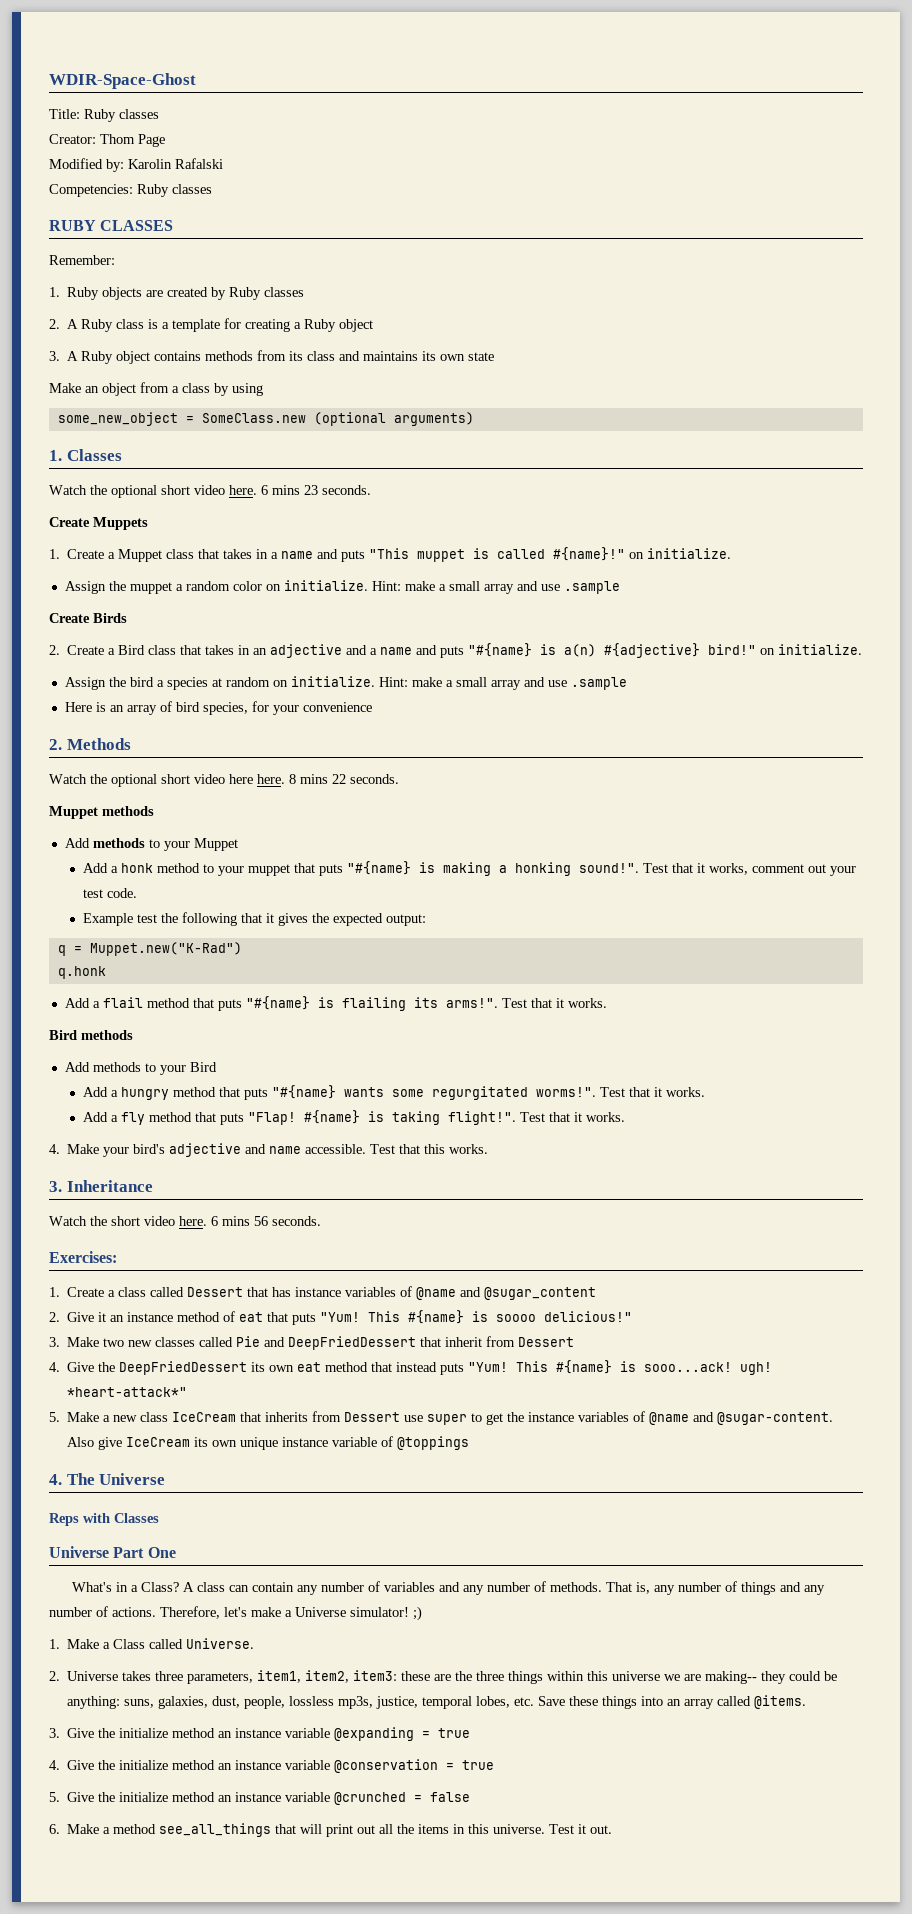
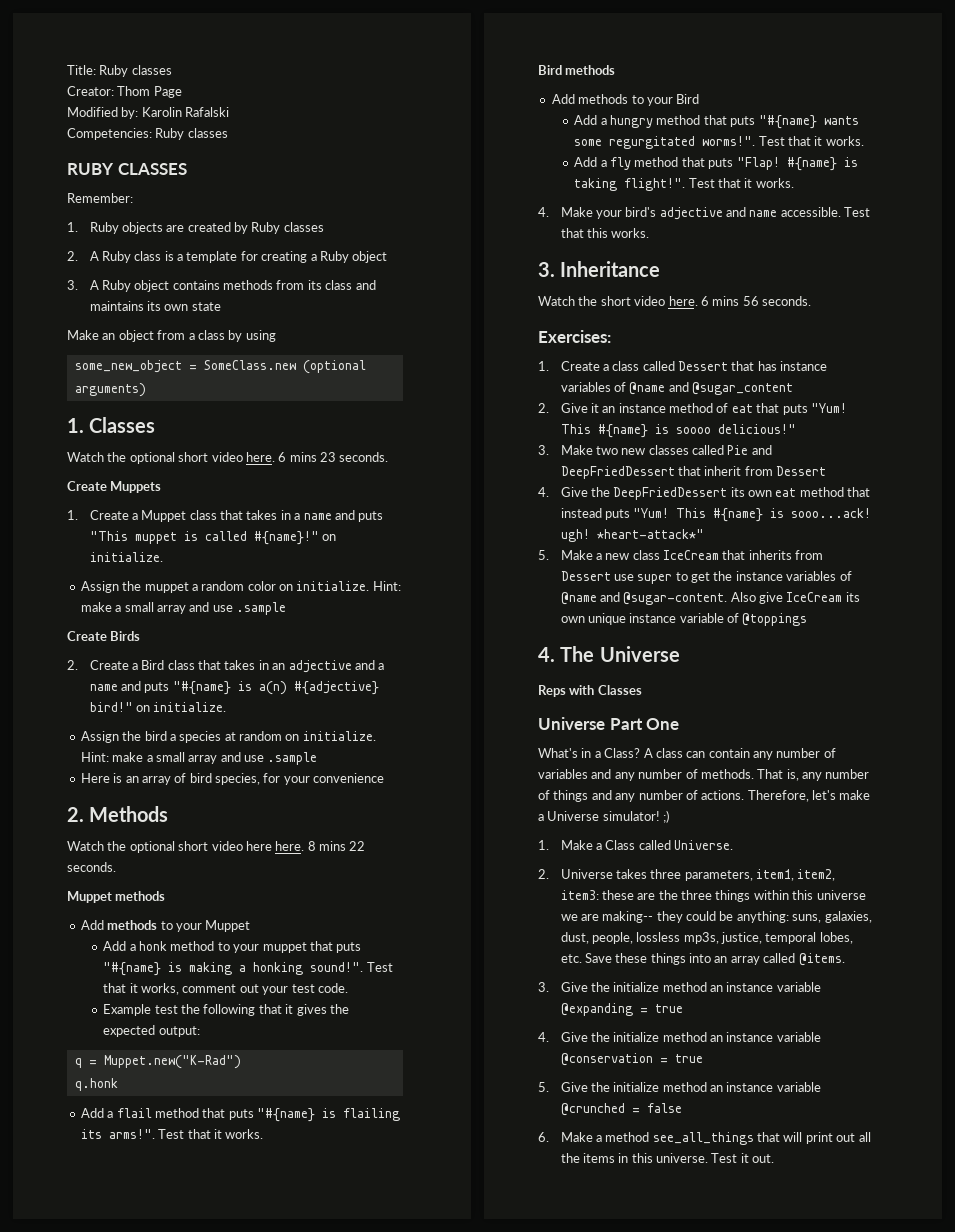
- WDIR-Space-Ghost

